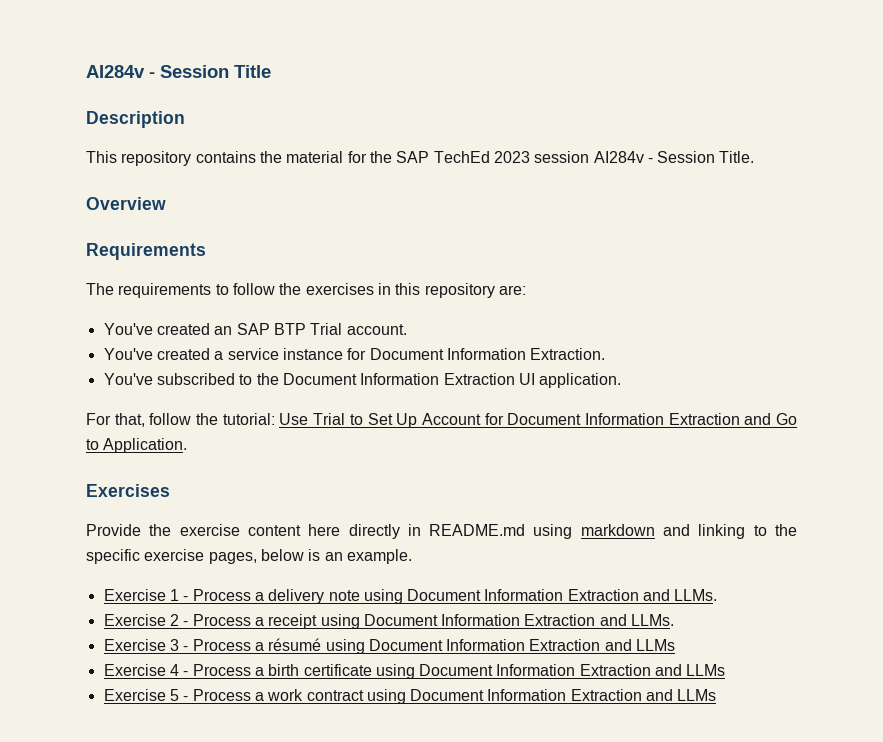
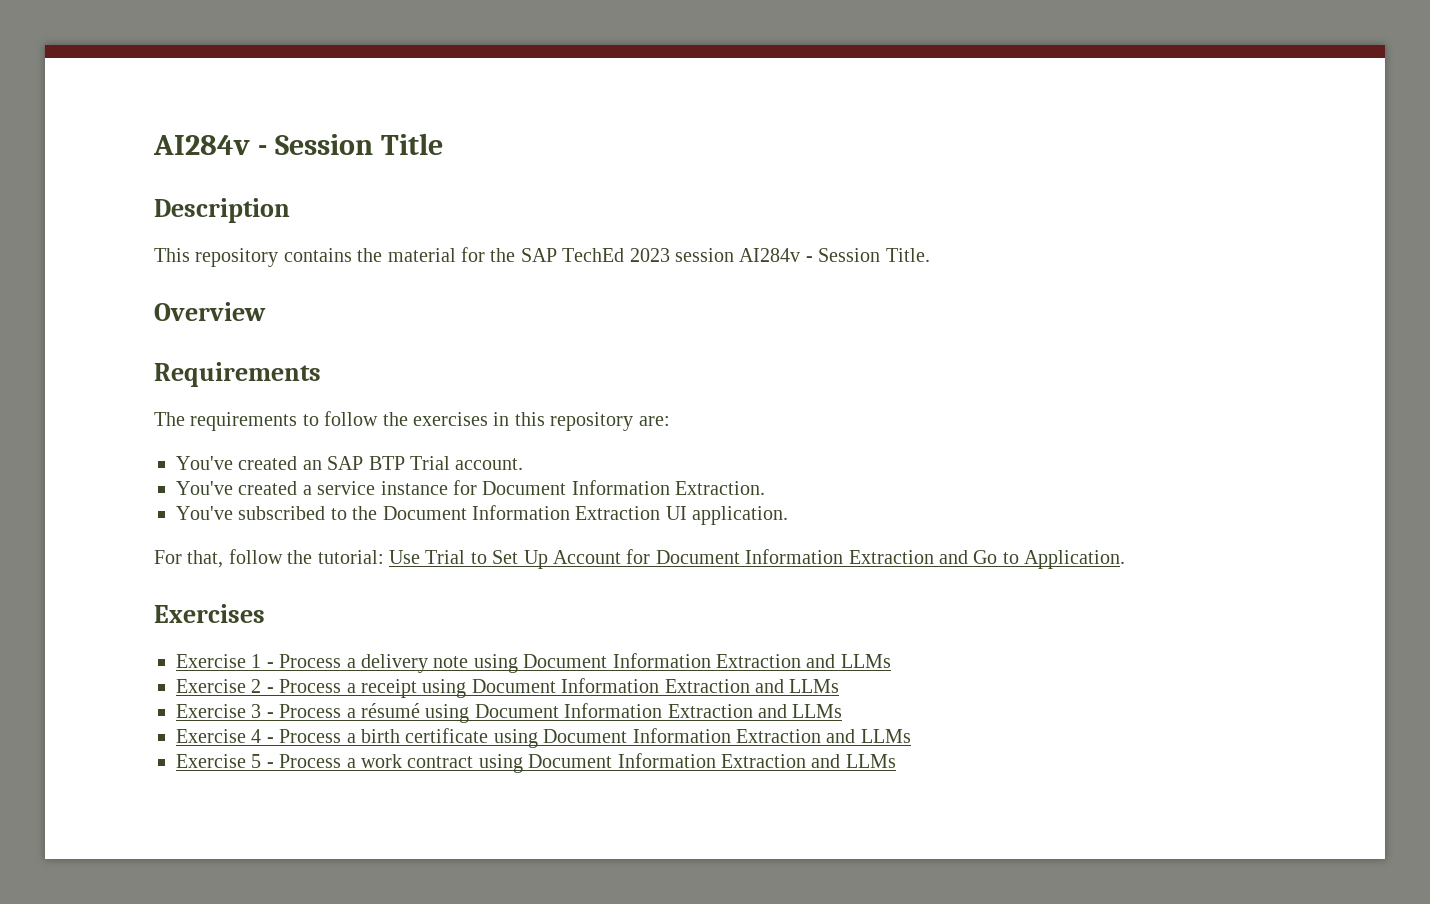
- Provide the exercise content here directly in README.md using markdown and linking to the specific exercise pages, below is an example.
- Exercise 1 - Process a delivery note using Document Information Extraction and LLMs.
+ Exercise 1 - Process a delivery note using Document Information Extraction and LLMs
- Exercise 2 - Process a receipt using Document Information Extraction and LLMs.
+ Exercise 2 - Process a receipt using Document Information Extraction and LLMs

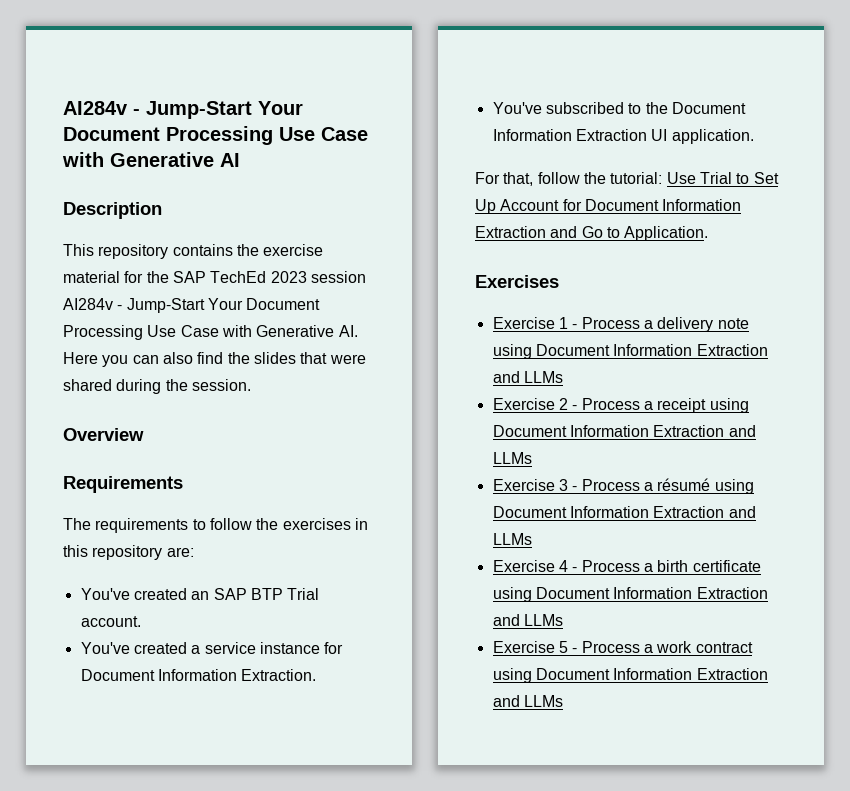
- AI284v - Session Title
+ AI284v - Jump-Start Your Document Processing Use Case with Generative AI
- This repository contains the material for the SAP TechEd 2023 session AI284v - Session Title.
+ This repository contains the exercise material for the SAP TechEd 2023 session AI284v - Jump-Start Your Document Processing Use Case with Generative AI. Here you can also find the slides that were shared during the session.

